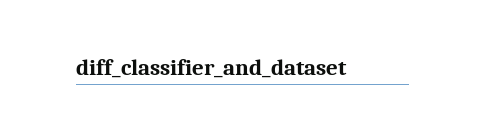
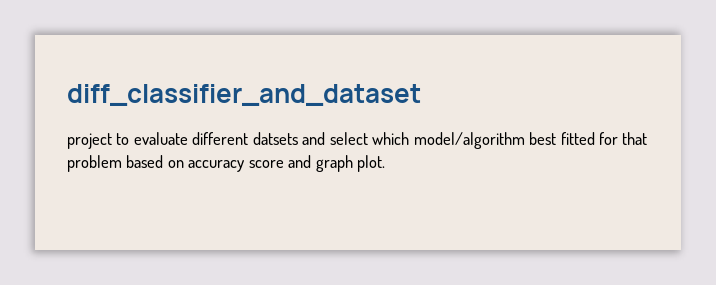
+ project to evaluate different datsets and select which model/algorithm best fitted for that problem based on accuracy score and graph plot.

